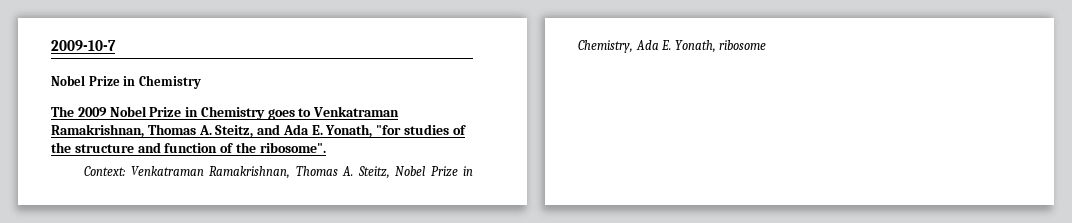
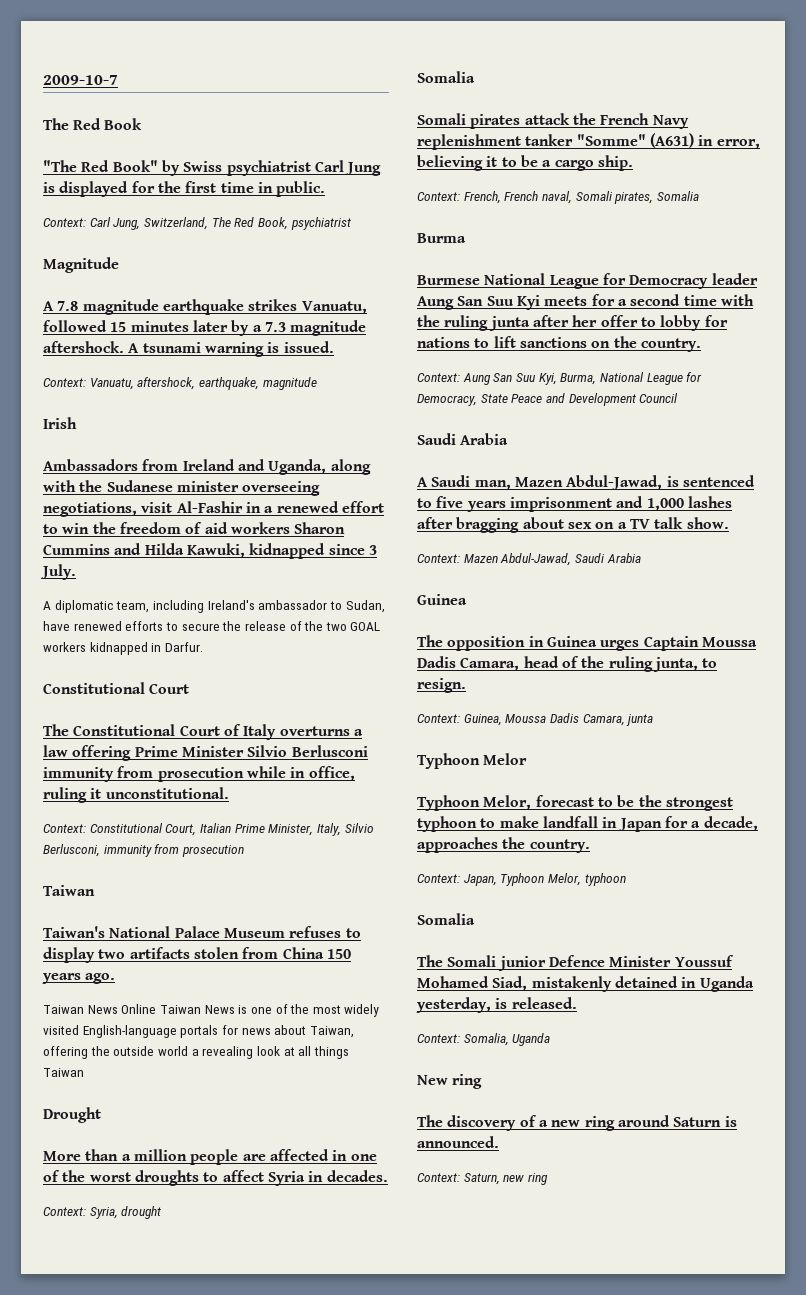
  2009-10-7
- Nobel Prize in Chemistry
- The 2009 Nobel Prize in Chemistry goes to Venkatraman Ramakrishnan, Thomas A. Steitz, and Ada E. Yonath, "for studies of the structure and function of the ribosome".
- Context: Venkatraman Ramakrishnan, Thomas A. Steitz, Nobel Prize in Chemistry, Ada E. Yonath, ribosome
+ The Red Book
+ "The Red Book" by Swiss psychiatrist Carl Jung is displayed for the first time in public.
+ Context: Carl Jung, Switzerland, The Red Book, psychiatrist
+ Magnitude
+ A 7.8 magnitude earthquake strikes Vanuatu, followed 15 minutes later by a 7.3 magnitude aftershock. A tsunami warning is issued.
+ Context: Vanuatu, aftershock, earthquake, magnitude
+ Irish
+ Ambassadors from Ireland and Uganda, along with the Sudanese minister overseeing negotiations, visit Al-Fashir in a renewed effort to win the freedom of aid workers Sharon Cummins and Hilda Kawuki, kidnapped since 3 July.
+ A diplomatic team, including Ireland's ambassador to Sudan, have renewed efforts to secure the release of the two GOAL workers kidnapped in Darfur.
+ Constitutional Court
+ The Constitutional Court of Italy overturns a law offering Prime Minister Silvio Berlusconi immunity from prosecution while in office, ruling it unconstitutional.
+ Context: Constitutional Court, Italian Prime Minister, Italy, Silvio Berlusconi, immunity from prosecution
+ Taiwan
+ Taiwan's National Palace Museum refuses to display two artifacts stolen from China 150 years ago.
+ Taiwan News Online Taiwan News is one of the most widely visited English-language portals for news about Taiwan, offering the outside world a revealing look at all things Taiwan
+ Drought
+ More than a million people are affected in one of the worst droughts to affect Syria in decades.
+ Context: Syria, drought
+ Somalia
+ Somali pirates attack the French Navy replenishment tanker "Somme" (A631) in error, believing it to be a cargo ship.
+ Context: French, French naval, Somali pirates, Somalia
+ Burma
+ Burmese National League for Democracy leader Aung San Suu Kyi meets for a second time with the ruling junta after her offer to lobby for nations to lift sanctions on the country.
+ Context: Aung San Suu Kyi, Burma, National League for Democracy, State Peace and Development Council
+ Saudi Arabia
+ A Saudi man, Mazen Abdul-Jawad, is sentenced to five years imprisonment and 1,000 lashes after bragging about sex on a TV talk show.
+ Context: Mazen Abdul-Jawad, Saudi Arabia
+ Guinea
+ The opposition in Guinea urges Captain Moussa Dadis Camara, head of the ruling junta, to resign.
+ Context: Guinea, Moussa Dadis Camara, junta
+ Typhoon Melor
+ Typhoon Melor, forecast to be the strongest typhoon to make landfall in Japan for a decade, approaches the country.
+ Context: Japan, Typhoon Melor, typhoon
+ Somalia
+ The Somali junior Defence Minister Youssuf Mohamed Siad, mistakenly detained in Uganda yesterday, is released.
+ Context: Somalia, Uganda
+ New ring
+ The discovery of a new ring around Saturn is announced.
+ Context: Saturn, new ring

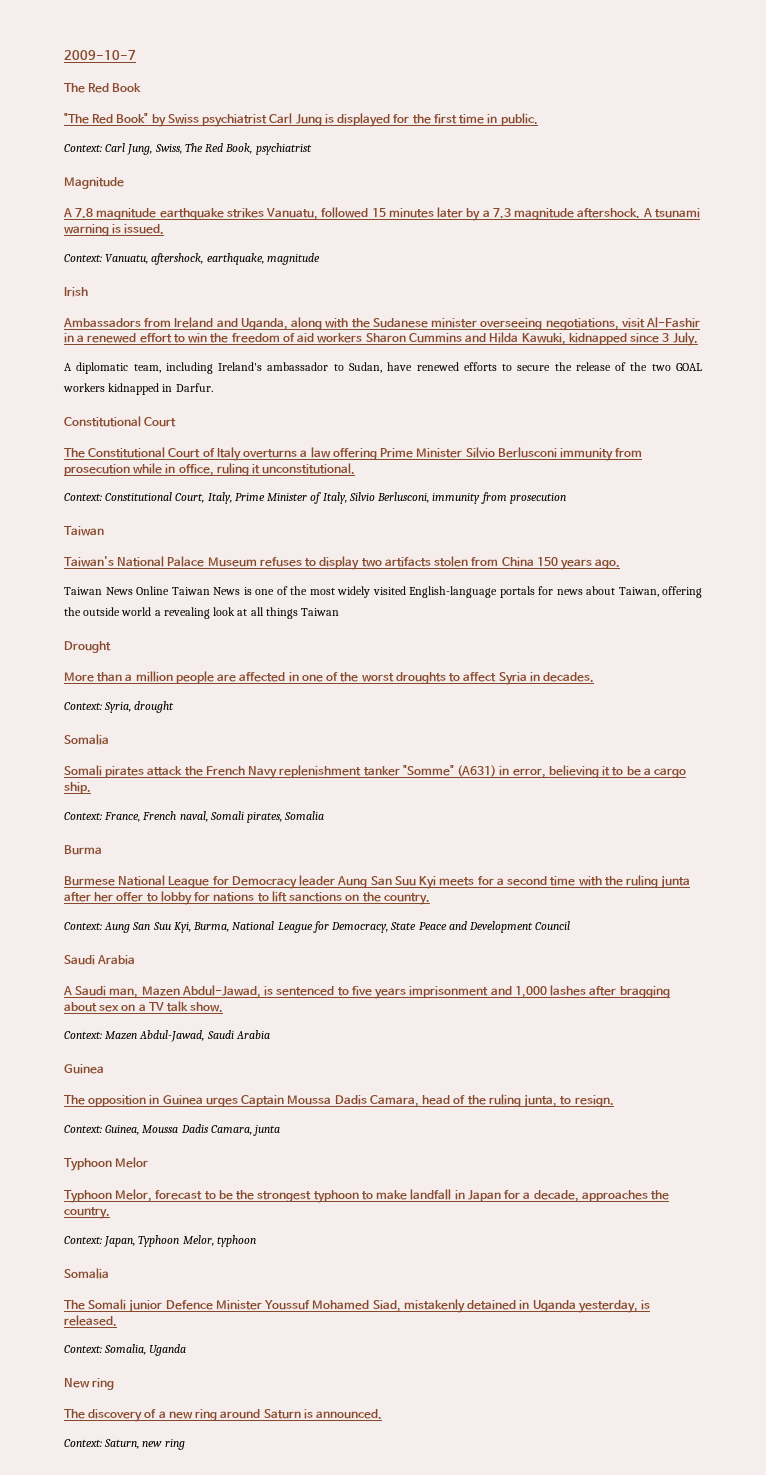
- Context: Carl Jung, Switzerland, The Red Book, psychiatrist
+ Context: Carl Jung, Swiss, The Red Book, psychiatrist
- Context: Constitutional Court, Italian Prime Minister, Italy, Silvio Berlusconi, immunity from prosecution
+ Context: Constitutional Court, Italy, Prime Minister of Italy, Silvio Berlusconi, immunity from prosecution
- Context: French, French naval, Somali pirates, Somalia
+ Context: France, French naval, Somali pirates, Somalia

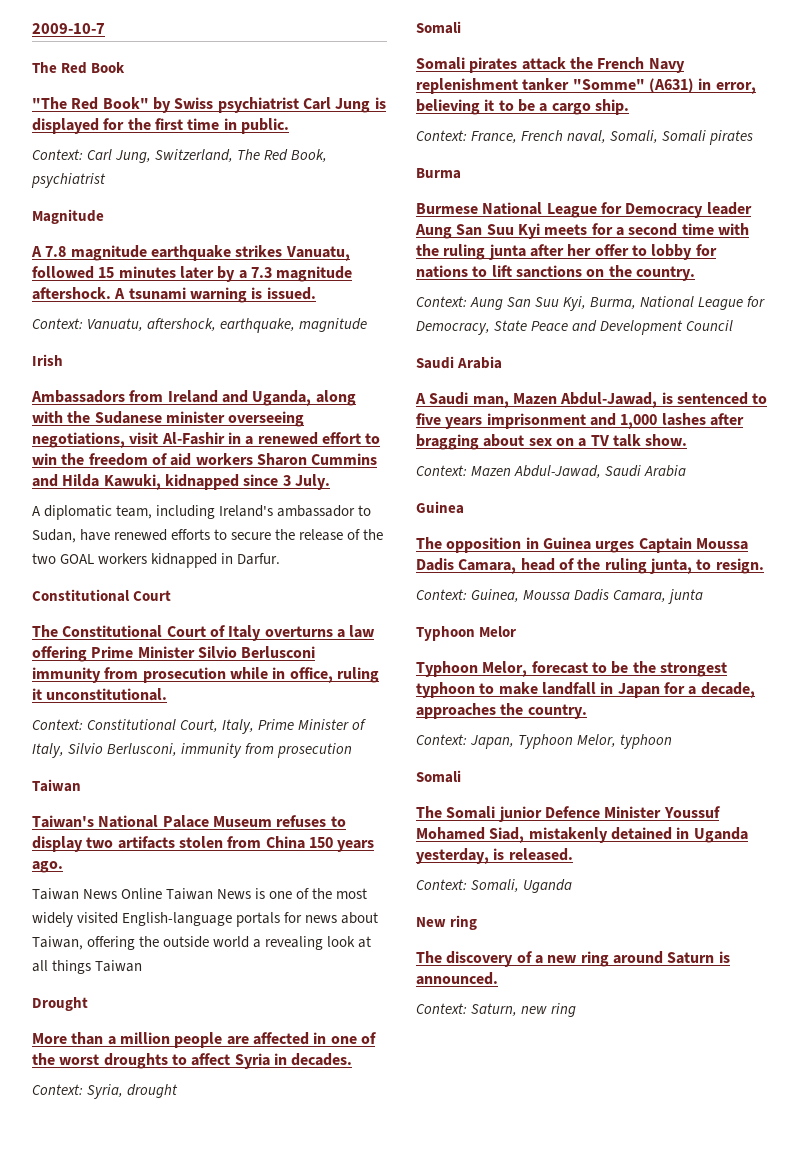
- Context: Carl Jung, Swiss, The Red Book, psychiatrist
+ Context: Carl Jung, Switzerland, The Red Book, psychiatrist
  Context: Syria, drought
- Somalia
+ Somali
- Context: France, French naval, Somali pirates, Somalia
+ Context: France, French naval, Somali, Somali pirates
  Context: Japan, Typhoon Melor, typhoon
- Somalia
+ Somali
- Context: Somalia, Uganda
+ Context: Somali, Uganda

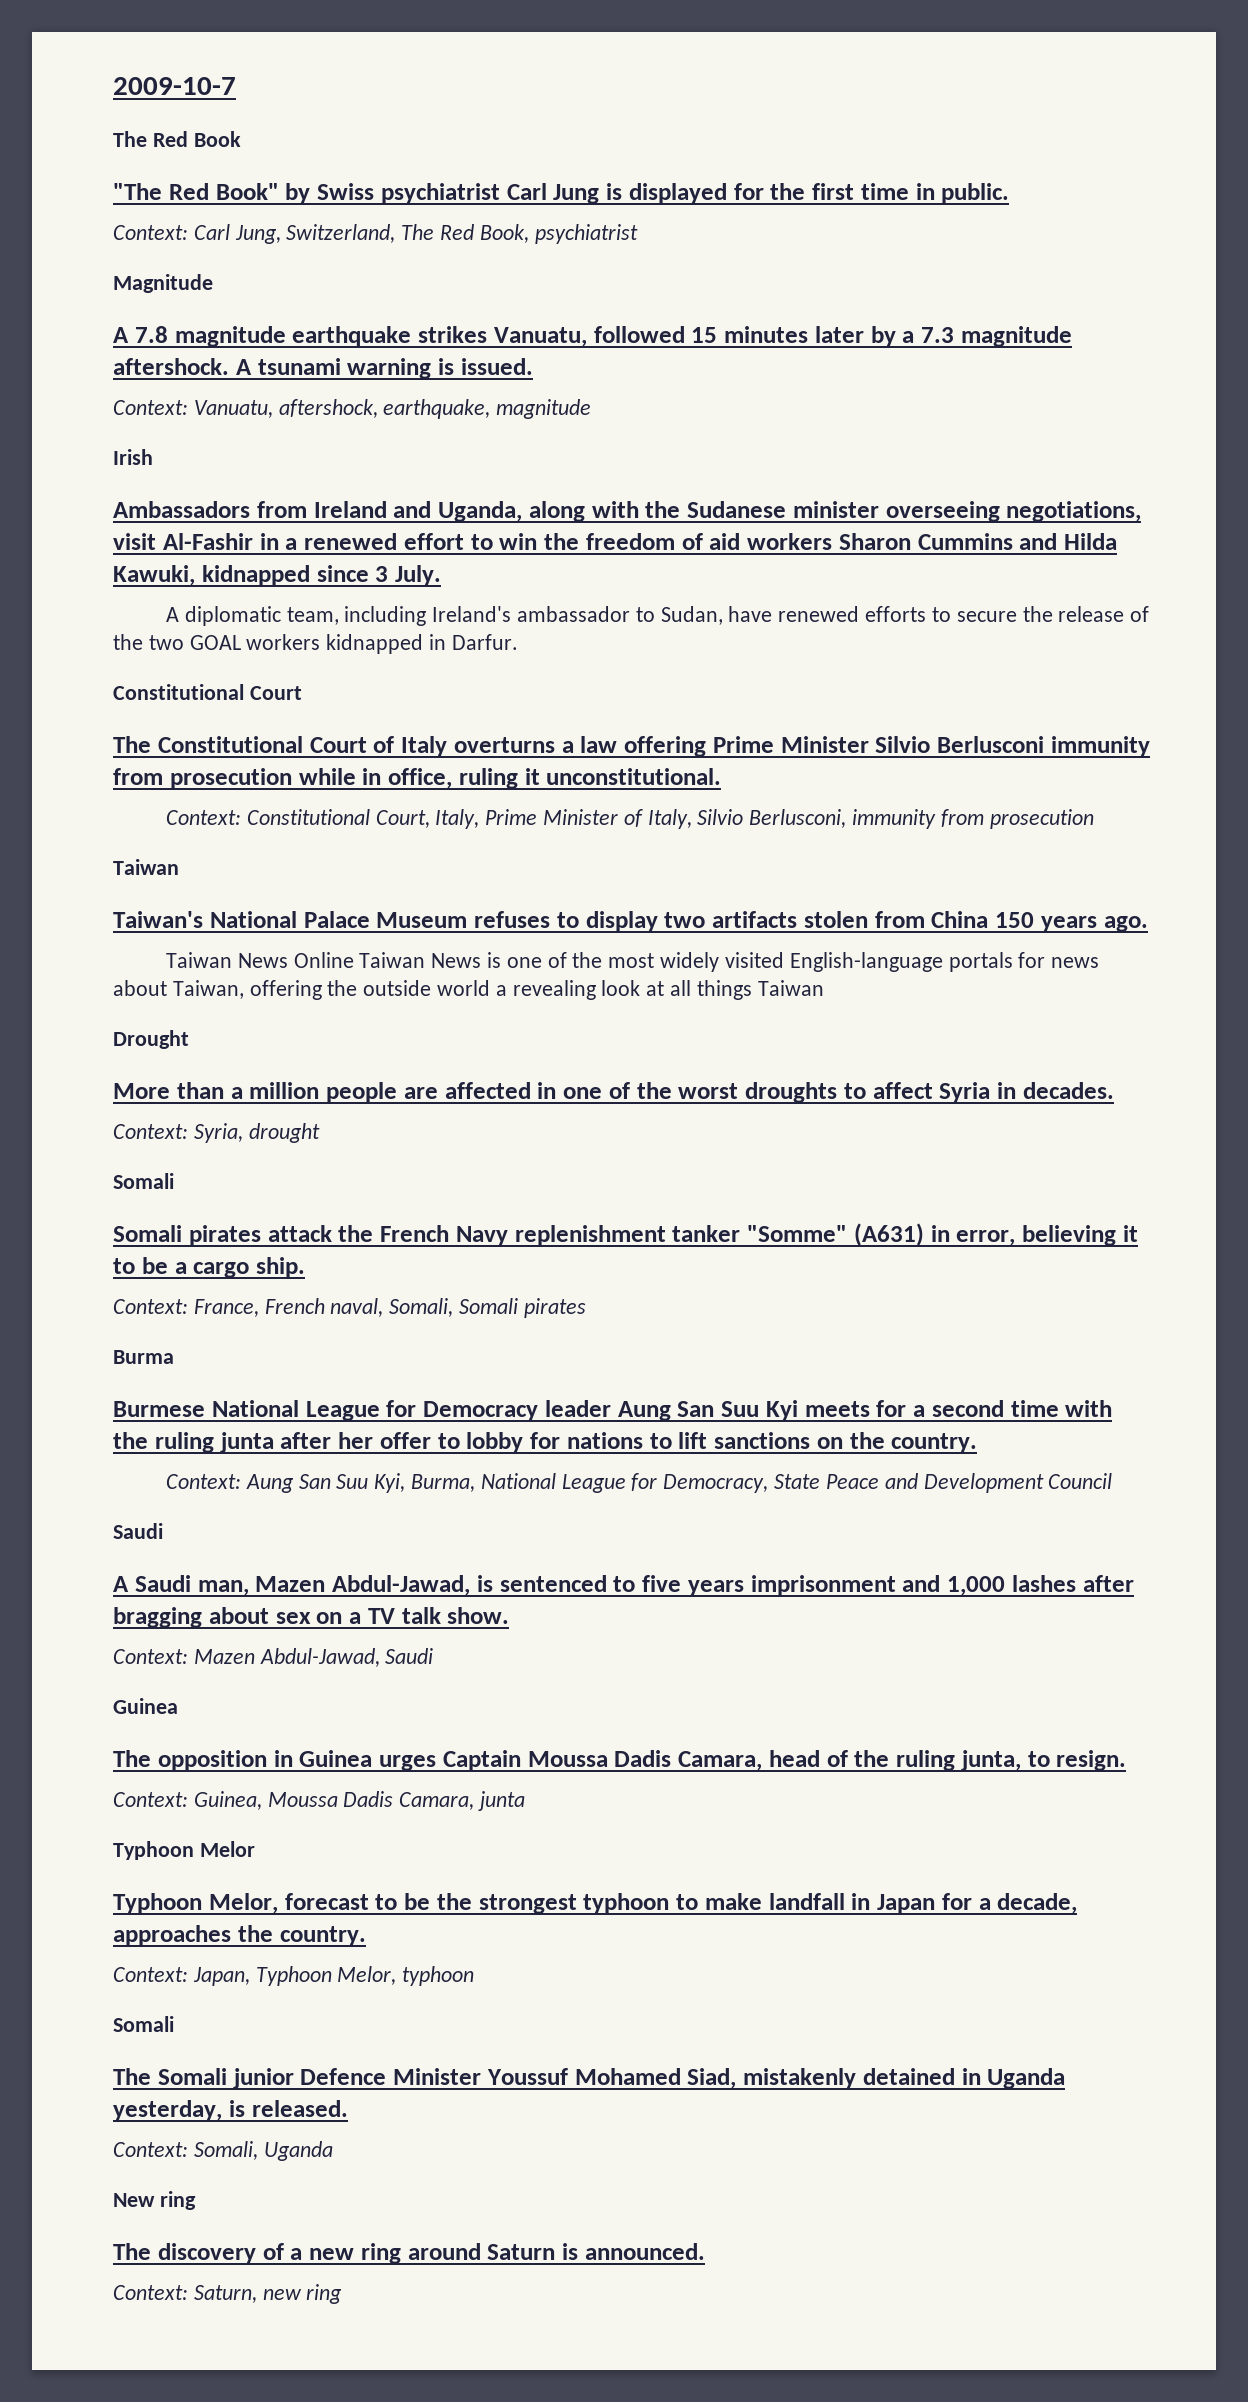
  Context: Aung San Suu Kyi, Burma, National League for Democracy, State Peace and Development Council
- Saudi Arabia
+ Saudi
- Context: Mazen Abdul-Jawad, Saudi Arabia
+ Context: Mazen Abdul-Jawad, Saudi

